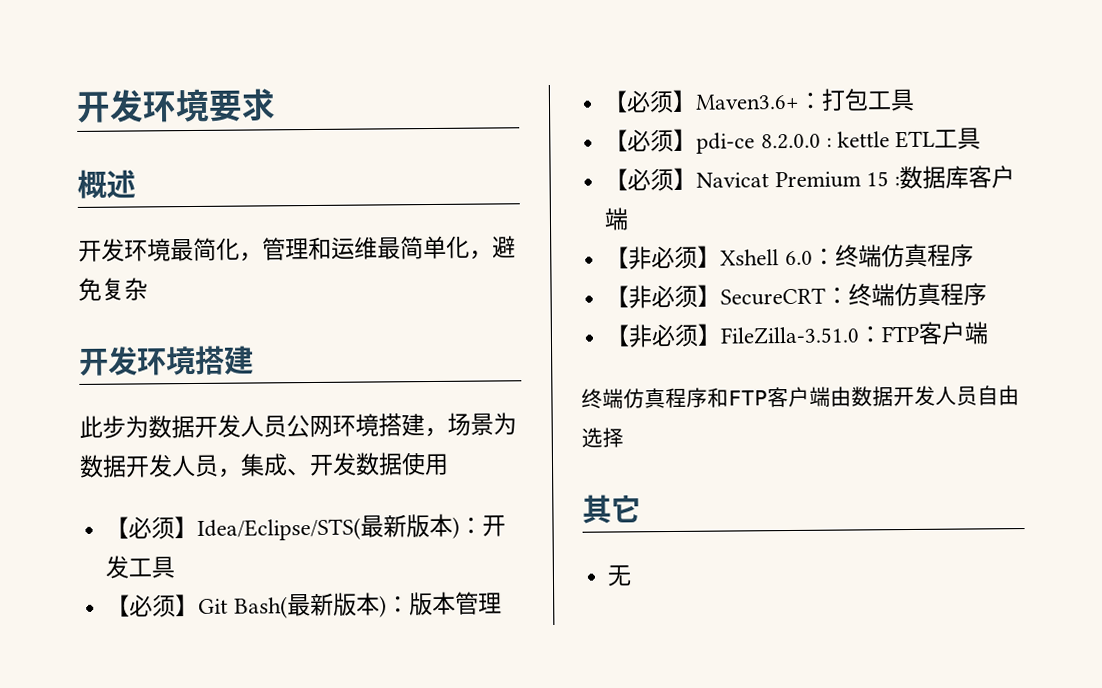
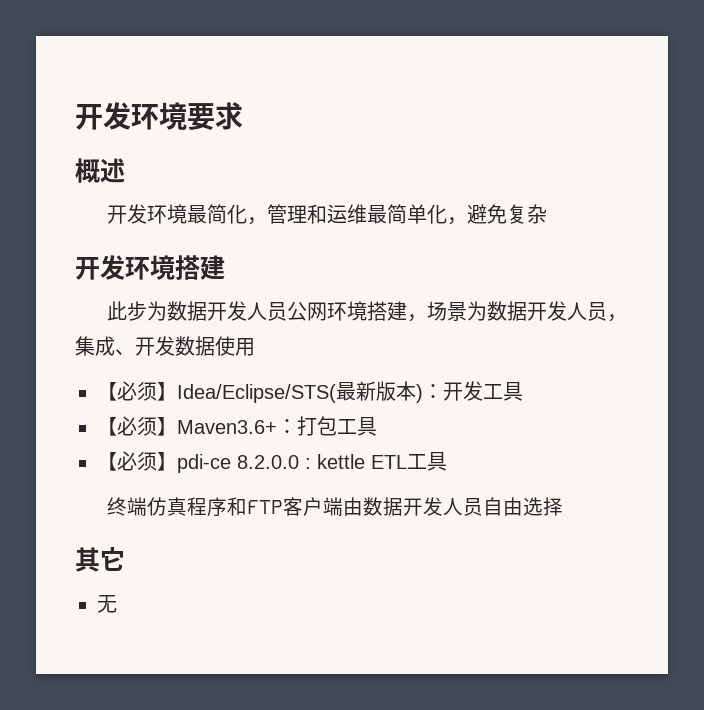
- 【必须】Git Bash(最新版本)：版本管理
- 【必须】Navicat Premium 15 :数据库客户端
- 【非必须】Xshell 6.0：终端仿真程序
- 【非必须】SecureCRT：终端仿真程序
- 【非必须】FileZilla-3.51.0：FTP客户端

